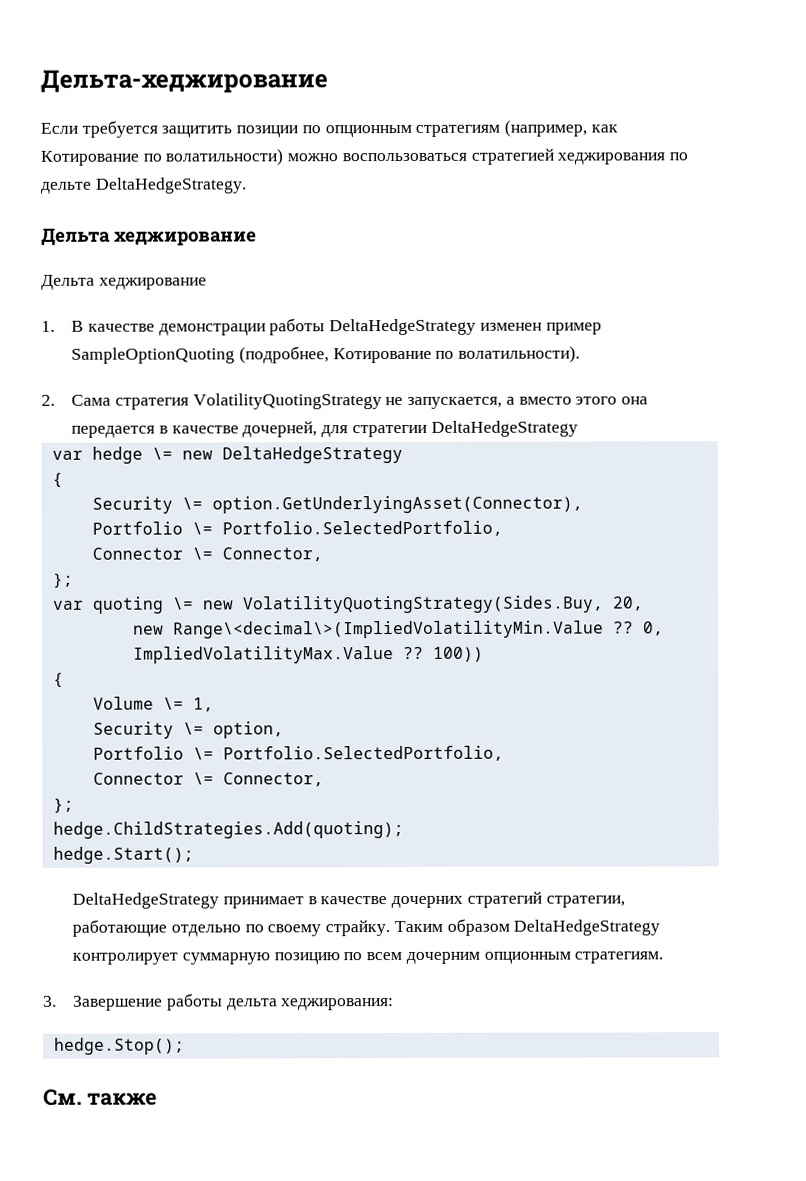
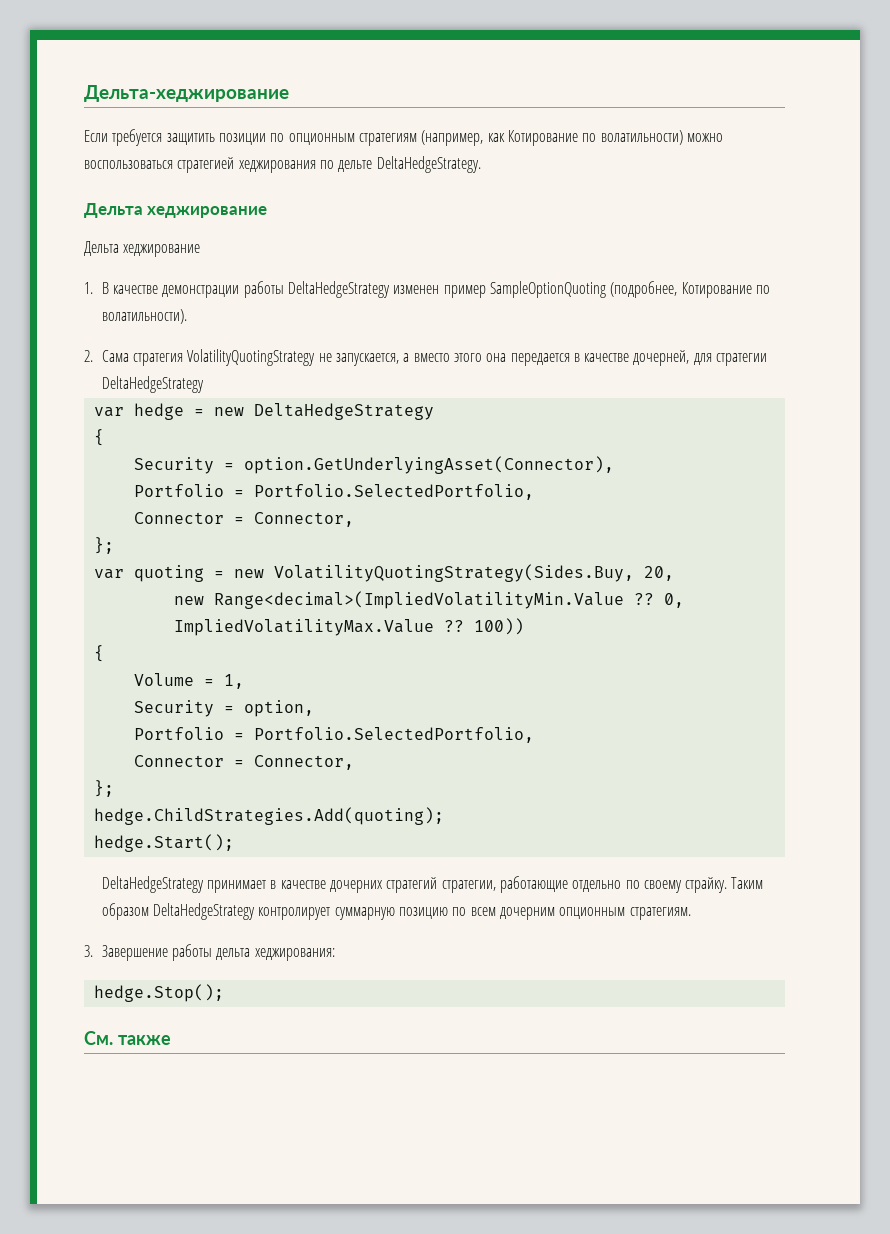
- var hedge \= new DeltaHedgeStrategy
+ var hedge = new DeltaHedgeStrategy
- Security \= option.GetUnderlyingAsset(Connector),
- Portfolio \= Portfolio.SelectedPortfolio,
- Connector \= Connector,
+ Security = option.GetUnderlyingAsset(Connector),
+ Portfolio = Portfolio.SelectedPortfolio,
+ Connector = Connector,
- var quoting \= new VolatilityQuotingStrategy(Sides.Buy, 20,
+ var quoting = new VolatilityQuotingStrategy(Sides.Buy, 20,
- new Range\<decimal\>(ImpliedVolatilityMin.Value ??
+ new Range<decimal>(ImpliedVolatilityMin.Value ??
- Volume \= 1,
+ Volume = 1,
- Security \= option,
- Portfolio \= Portfolio.SelectedPortfolio,
- Connector \= Connector,
+ Security = option,
+ Portfolio = Portfolio.SelectedPortfolio,
+ Connector = Connector,

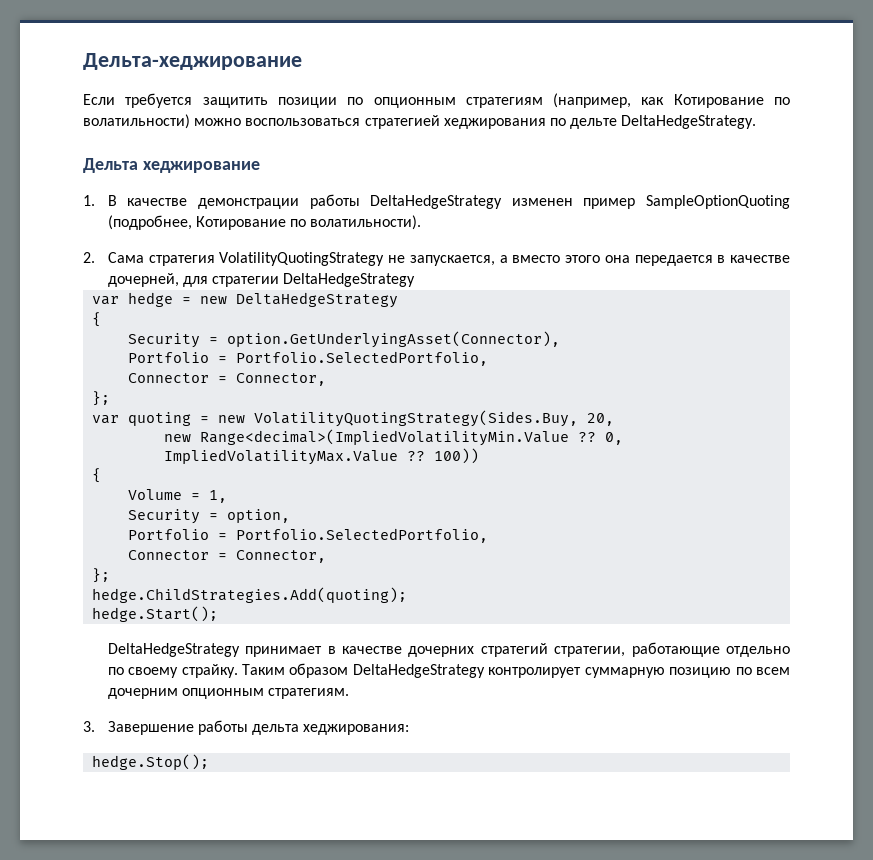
  Если требуется защитить позиции по опционным стратегиям (например, как Котирование по волатильности) можно воспользоваться стратегией хеджирования по дельте DeltaHedgeStrategy.
- Дельта хеджирование
- См. также

